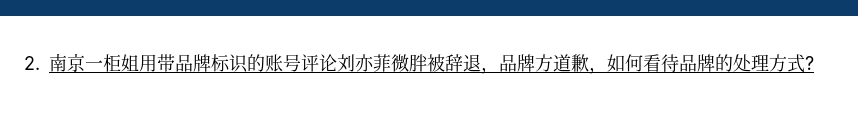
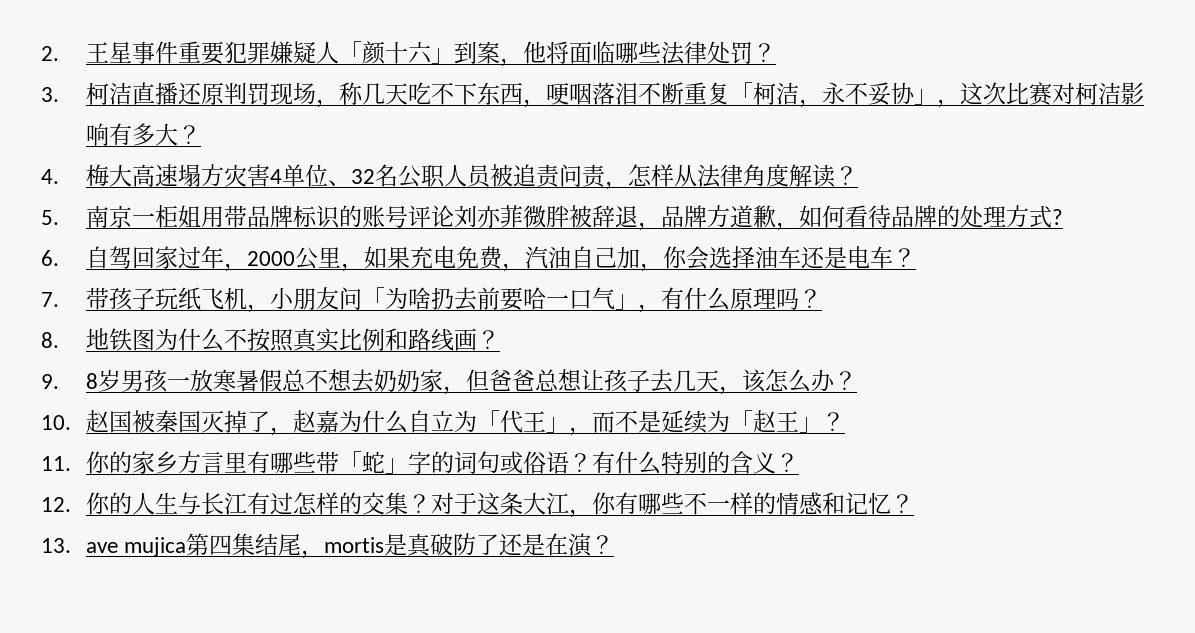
- 2.南京一柜姐用带品牌标识的账号评论刘亦菲微胖被辞退，品牌方道歉，如何看待品牌的处理方式?
+ 2.王星事件重要犯罪嫌疑人「颜十六」到案，他将面临哪些法律处罚？
+ 3.柯洁直播还原判罚现场，称几天吃不下东西，哽咽落泪不断重复「柯洁，永不妥协」，这次比赛对柯洁影响有多大？
+ 4.梅大高速塌方灾害4单位、32名公职人员被追责问责，怎样从法律角度解读？
+ 5.南京一柜姐用带品牌标识的账号评论刘亦菲微胖被辞退，品牌方道歉，如何看待品牌的处理方式?
+ 6.自驾回家过年，2000公里，如果充电免费，汽油自己加，你会选择油车还是电车？
+ 7.带孩子玩纸飞机，小朋友问「为啥扔去前要哈一口气」，有什么原理吗？
+ 8.地铁图为什么不按照真实比例和路线画？
+ 9. 8岁男孩一放寒暑假总不想去奶奶家，但爸爸总想让孩子去几天，该怎么办？
+ 10.赵国被秦国灭掉了，赵嘉为什么自立为「代王」，而不是延续为「赵王」？
+ 11.你的家乡方言里有哪些带「蛇」字的词句或俗语？有什么特别的含义？
+ 12.你的人生与长江有过怎样的交集？对于这条大江，你有哪些不一样的情感和记忆？
+ 13. ave mujica第四集结尾，mortis是真破防了还是在演？

